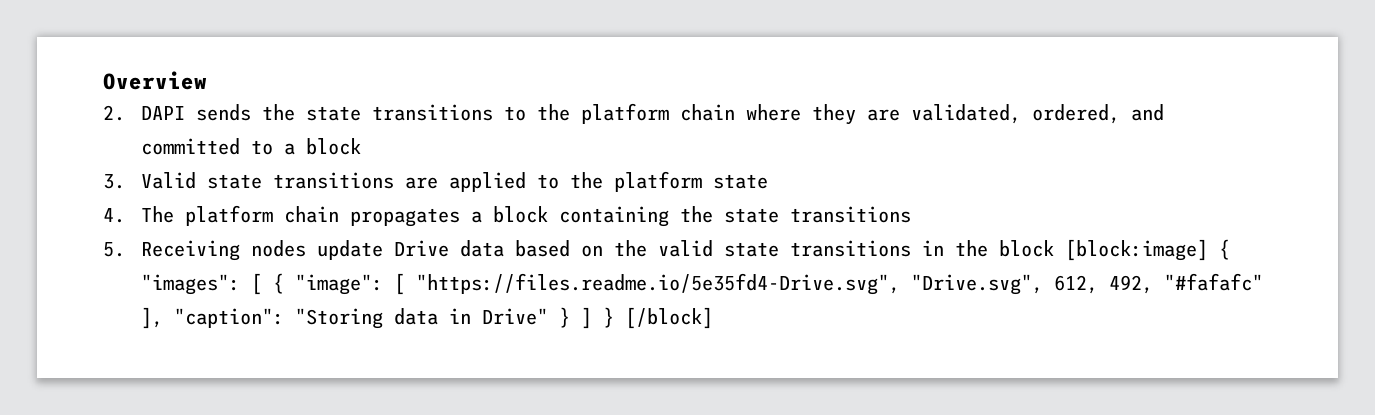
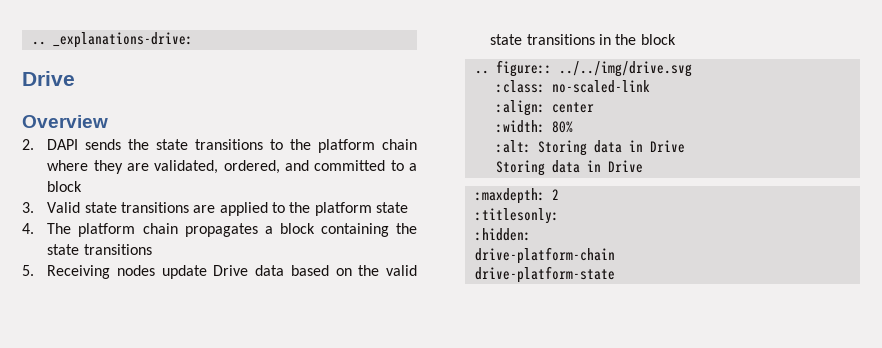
+ .. _explanations-drive:
+ Drive
- 5. Receiving nodes update Drive data based on the valid state transitions in the block [block:image] { "images": [ { "image": [ "https://files.readme.io/5e35fd4-Drive.svg", "Drive.svg", 612, 492, "#fafafc" ], "caption": "Storing data in Drive" } ] } [/block]
+ 5. Receiving nodes update Drive data based on the valid state transitions in the block
+ .. figure:: ../../img/drive.svg
+ :class: no-scaled-link
+ :align: center
+ :width: 80%
+ :alt: Storing data in Drive
+ Storing data in Drive
+ :maxdepth: 2
+ :titlesonly:
+ :hidden:
+ drive-platform-chain
+ drive-platform-state

